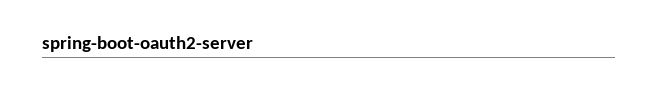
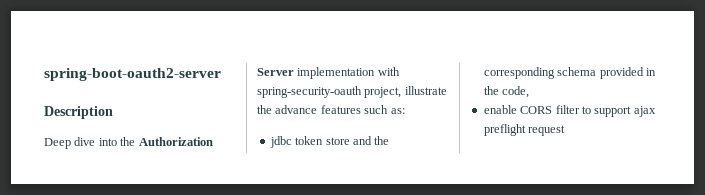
+ Description
+ Deep dive into the Authorization Server implementation with spring-security-oauth project, illustrate the advance features such as:
+ jdbc token store and the corresponding schema provided in the code,
+ enable CORS filter to support ajax preflight request

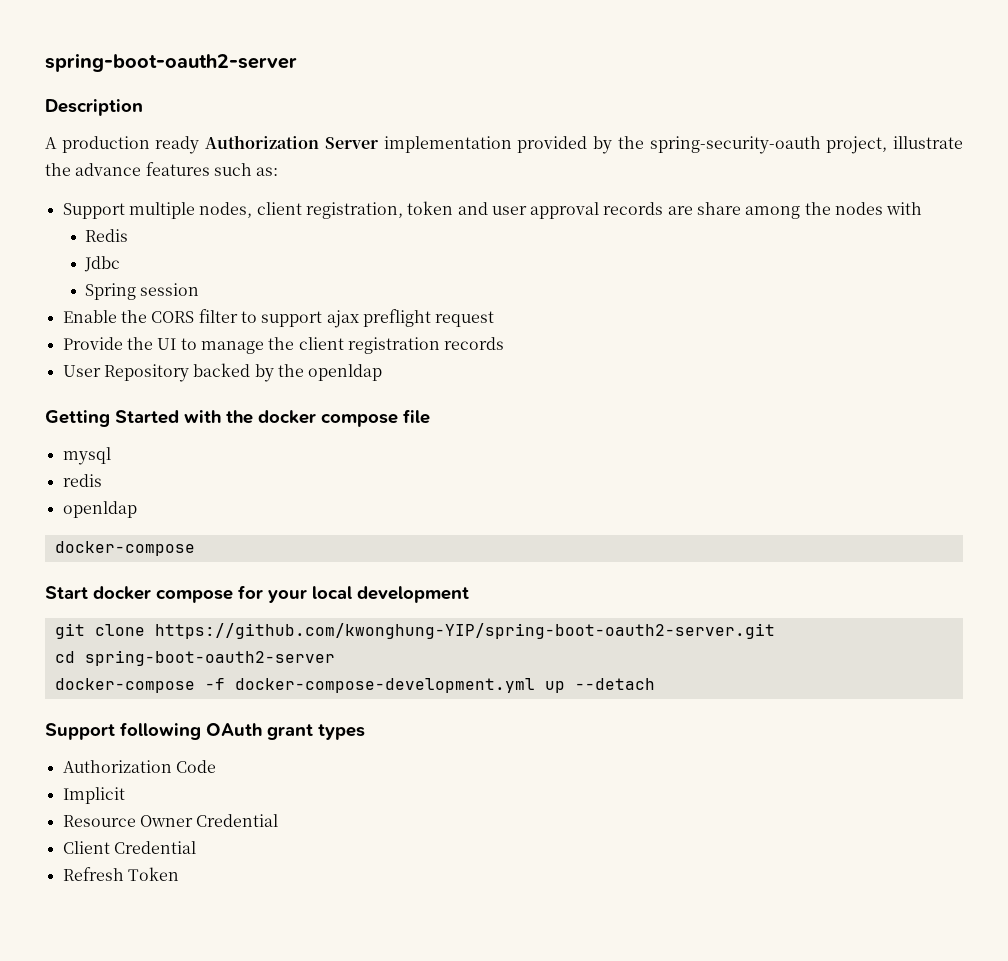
- Deep dive into the Authorization Server implementation with spring-security-oauth project, illustrate the advance features such as:
+ A production ready Authorization Server implementation provided by the spring-security-oauth project, illustrate the advance features such as:
- jdbc token store and the corresponding schema provided in the code,
- enable CORS filter to support ajax preflight request
+ Support multiple nodes, client registration, token and user approval records are share among the nodes with
+ Redis
+ Jdbc
+ Spring session
+ Enable the CORS filter to support ajax preflight request
+ Provide the UI to manage the client registration records
+ User Repository backed by the openldap
+ Getting Started with the docker compose file
+ mysql
+ redis
+ openldap
+ docker-compose
+ Start docker compose for your local development
+ git clone https://github.com/kwonghung-YIP/spring-boot-oauth2-server.git
+ cd spring-boot-oauth2-server
+ docker-compose -f docker-compose-development.yml up --detach
+ Support following OAuth grant types
+ Authorization Code
+ Implicit
+ Resource Owner Credential
+ Client Credential
+ Refresh Token

